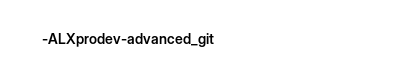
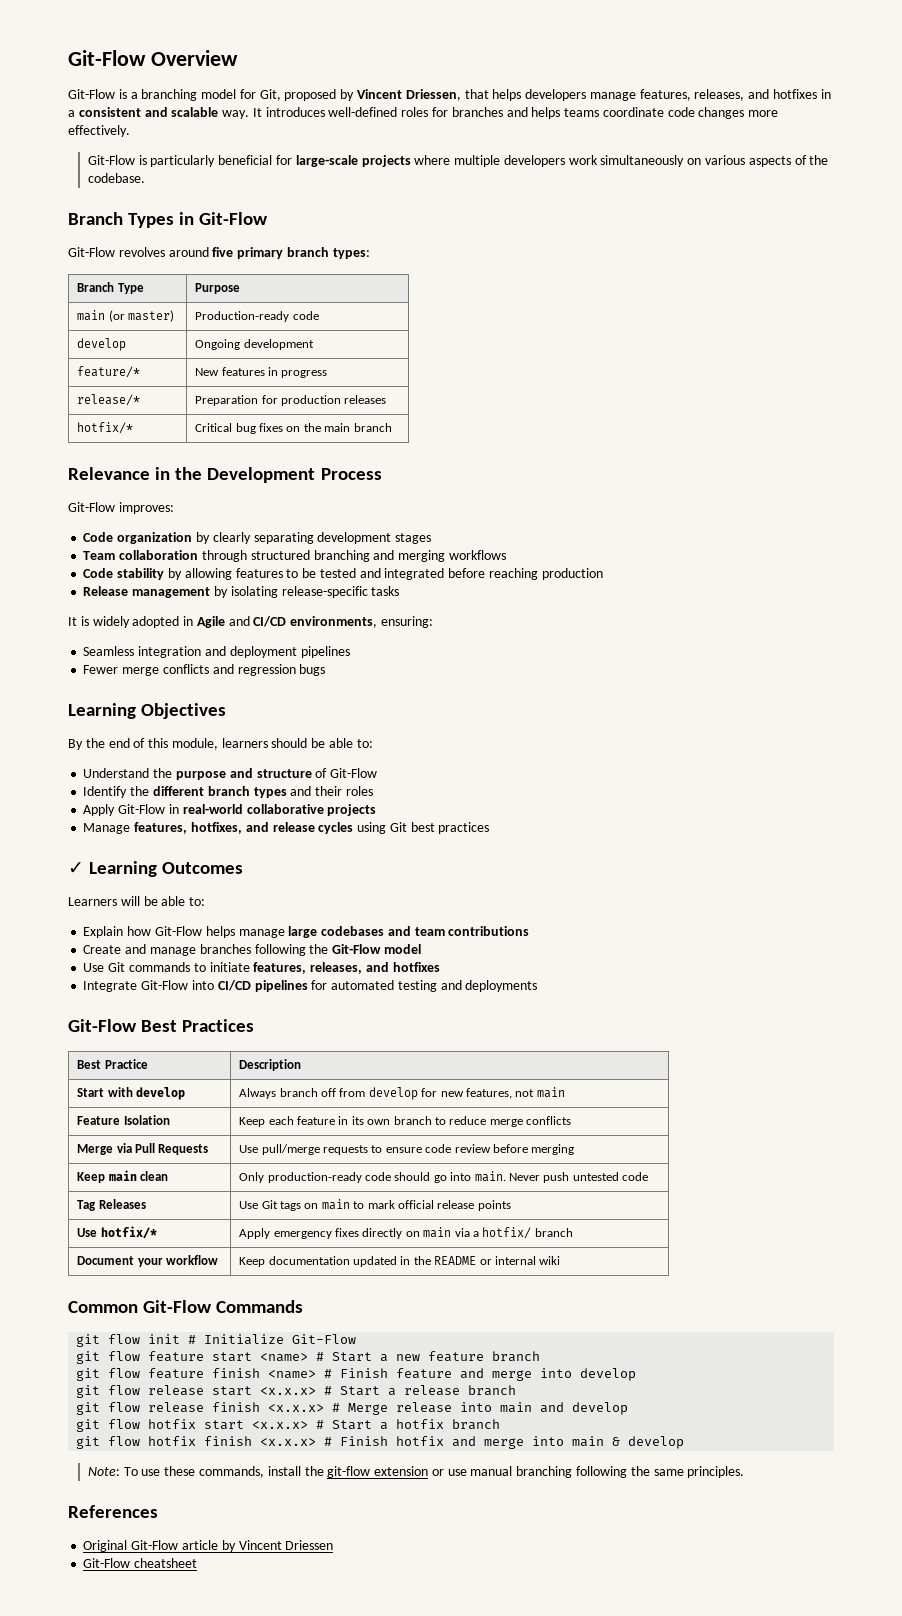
- -ALXprodev-advanced_git
+ Git-Flow Overview
+ Git-Flow is a branching model for Git, proposed by Vincent Driessen, that helps developers manage features, releases, and hotfixes in a consistent and scalable way. It introduces well-defined roles for branches and helps teams coordinate code changes more effectively.
+ Git-Flow is particularly beneficial for large-scale projects where multiple developers work simultaneously on various aspects of the codebase.
+ Branch Types in Git-Flow
+ Git-Flow revolves around five primary branch types:
+ Branch Type | Purpose
+ main (or master) | Production-ready code
+ develop | Ongoing development
+ feature/* | New features in progress
+ release/* | Preparation for production releases
+ hotfix/* | Critical bug fixes on the main branch
+ Relevance in the Development Process
+ Git-Flow improves:
+ Code organization by clearly separating development stages
+ Team collaboration through structured branching and merging workflows
+ Code stability by allowing features to be tested and integrated before reaching production
+ Release management by isolating release-specific tasks
+ It is widely adopted in Agile and CI/CD environments, ensuring:
+ Seamless integration and deployment pipelines
+ Fewer merge conflicts and regression bugs
+ Learning Objectives
+ By the end of this module, learners should be able to:
+ Understand the purpose and structure of Git-Flow
+ Identify the different branch types and their roles
+ Apply Git-Flow in real-world collaborative projects
+ Manage features, hotfixes, and release cycles using Git best practices
+ ✓ Learning Outcomes
+ Learners will be able to:
+ Explain how Git-Flow helps manage large codebases and team contributions
+ Create and manage branches following the Git-Flow model
+ Use Git commands to initiate features, releases, and hotfixes
+ Integrate Git-Flow into CI/CD pipelines for automated testing and deployments
+ Git-Flow Best Practices
+ Best Practice | Description
+ Start with develop | Always branch off from develop for new features, not main
+ Feature Isolation | Keep each feature in its own branch to reduce merge conflicts
+ Merge via Pull Requests | Use pull/merge requests to ensure code review before merging
+ Keep main clean | Only production-ready code should go into main. Never push untested code
+ Tag Releases | Use Git tags on main to mark official release points
+ Use hotfix/* | Apply emergency fixes directly on main via a hotfix/ branch
+ Document your workflow | Keep documentation updated in the README or internal wiki
+ Common Git-Flow Commands
+ git flow init # Initialize Git-Flow
+ git flow feature start <name> # Start a new feature branch
+ git flow feature finish <name> # Finish feature and merge into develop
+ git flow release start <x.x.x> # Start a release branch
+ git flow release finish <x.x.x> # Merge release into main and develop
+ git flow hotfix start <x.x.x> # Start a hotfix branch
+ git flow hotfix finish <x.x.x> # Finish hotfix and merge into main & develop
+ Note: To use these commands, install the git-flow extension or use manual branching following the same principles.
+ References
+ Original Git-Flow article by Vincent Driessen
+ Git-Flow cheatsheet

